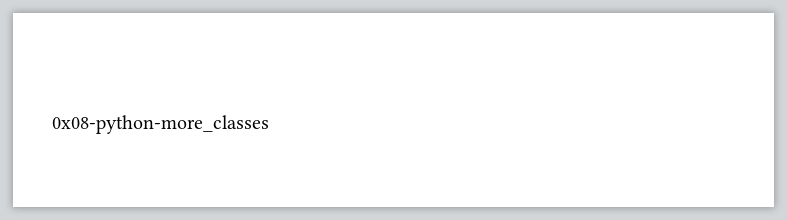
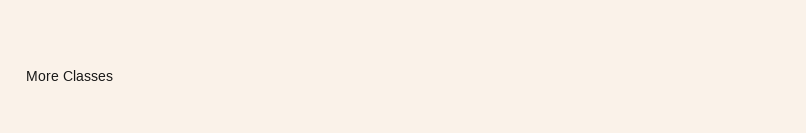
- 0x08-python-more_classes
+ More Classes

